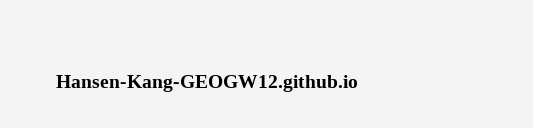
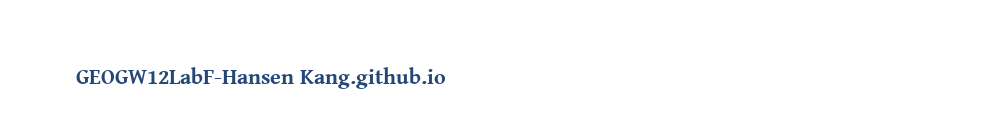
- Hansen-Kang-GEOGW12.github.io
+ GEOGW12LabF-Hansen Kang.github.io

